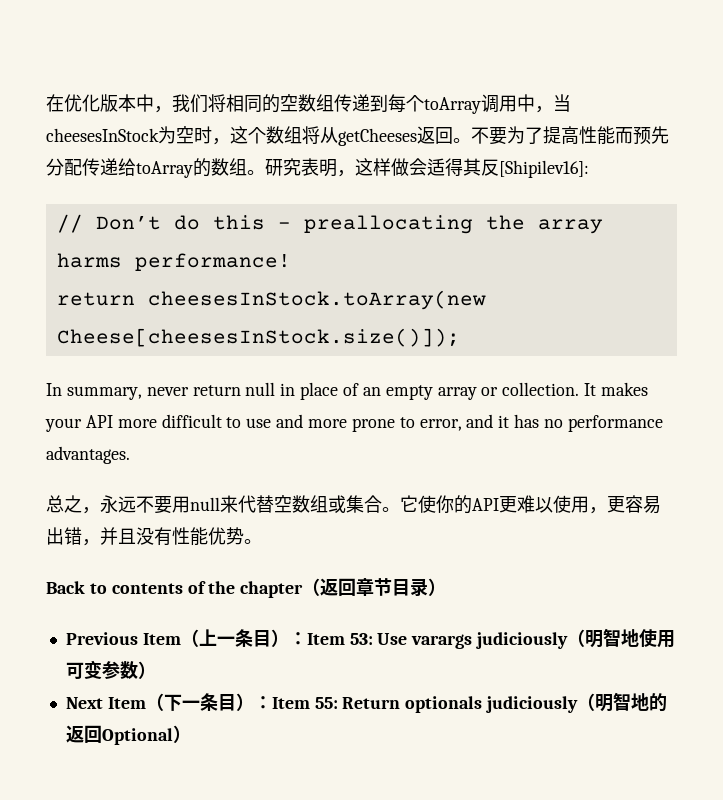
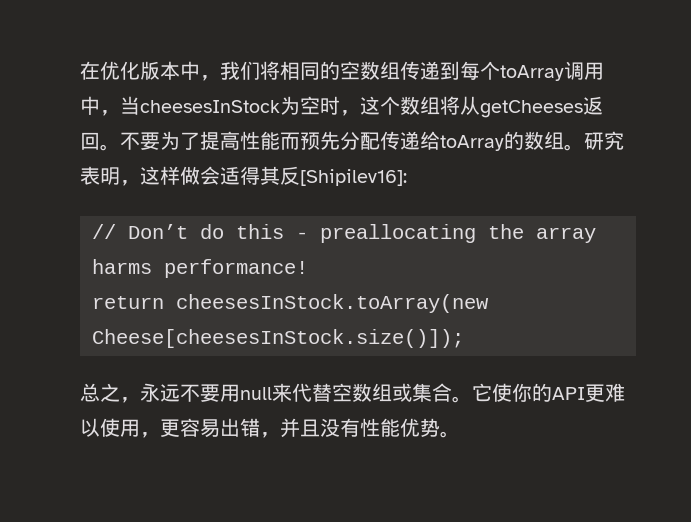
- In summary, never return null in place of an empty array or collection. It makes your API more difficult to use and more prone to error, and it has no performance advantages.
- Back to contents of the chapter（返回章节目录）
- Previous Item（上一条目）：Item 53: Use varargs judiciously（明智地使用可变参数）
- Next Item（下一条目）：Item 55: Return optionals judiciously（明智地的返回Optional）

